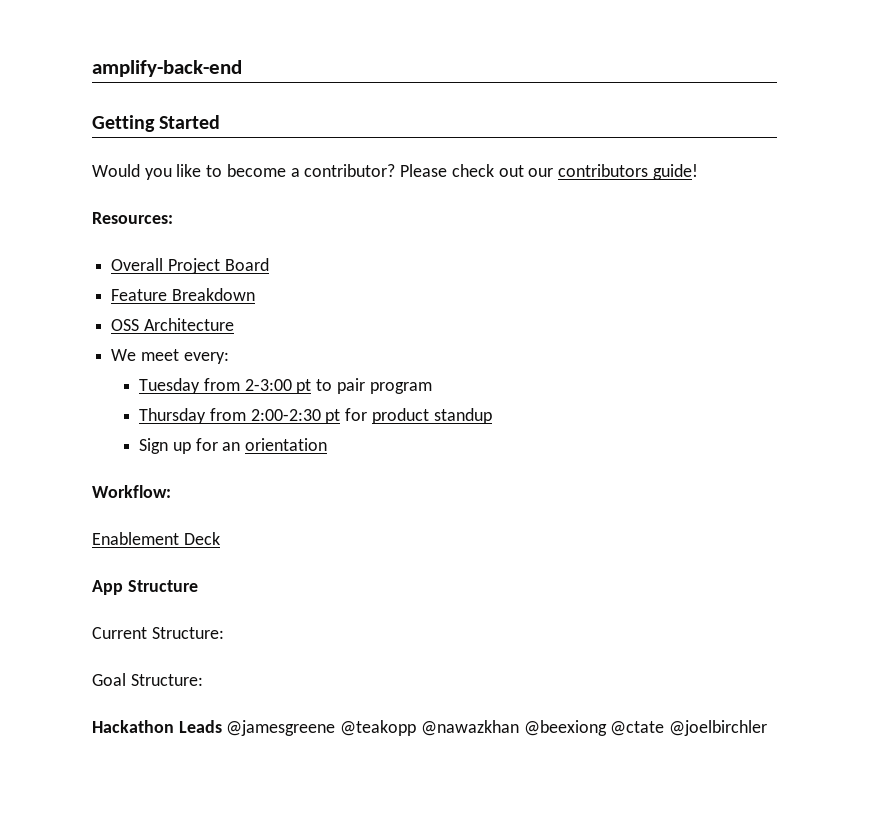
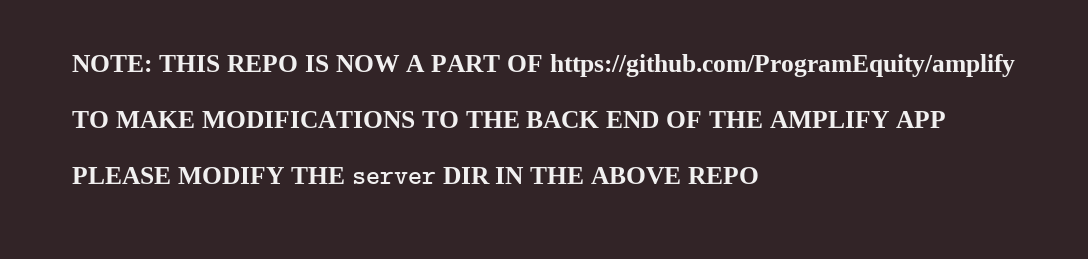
- amplify-back-end
- Getting Started
- Would you like to become a contributor? Please check out our contributors guide!
- Resources:
- Overall Project Board
- Feature Breakdown
- OSS Architecture
- We meet every:
- Tuesday from 2-3:00 pt to pair program
- Thursday from 2:00-2:30 pt for product standup
- Sign up for an orientation
- Workflow:
- Enablement Deck
- App Structure
- Current Structure:
- Goal Structure:
- Hackathon Leads @jamesgreene @teakopp @nawazkhan @beexiong @ctate @joelbirchler
+ NOTE: THIS REPO IS NOW A PART OF https://github.com/ProgramEquity/amplify
+ TO MAKE MODIFICATIONS TO THE BACK END OF THE AMPLIFY APP
+ PLEASE MODIFY THE server DIR IN THE ABOVE REPO

